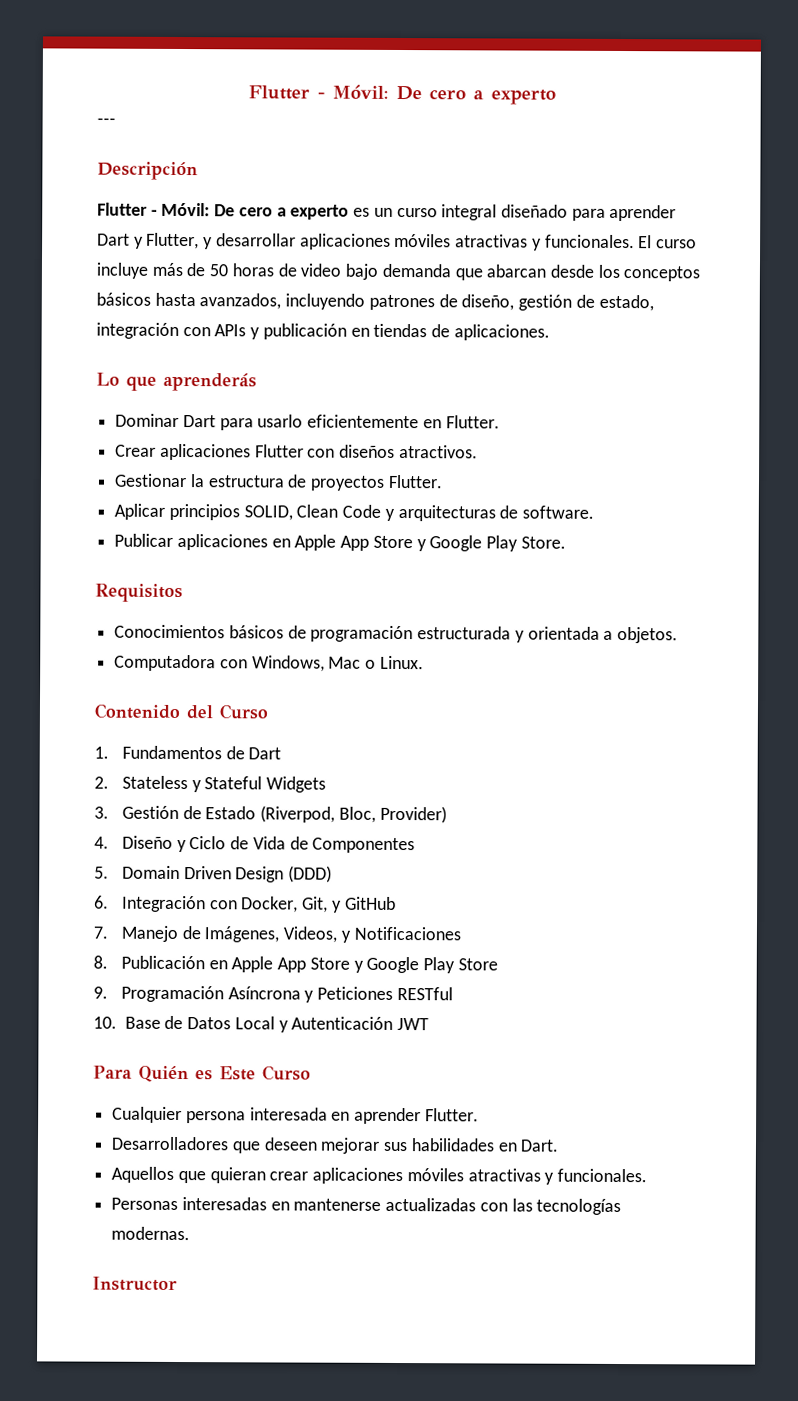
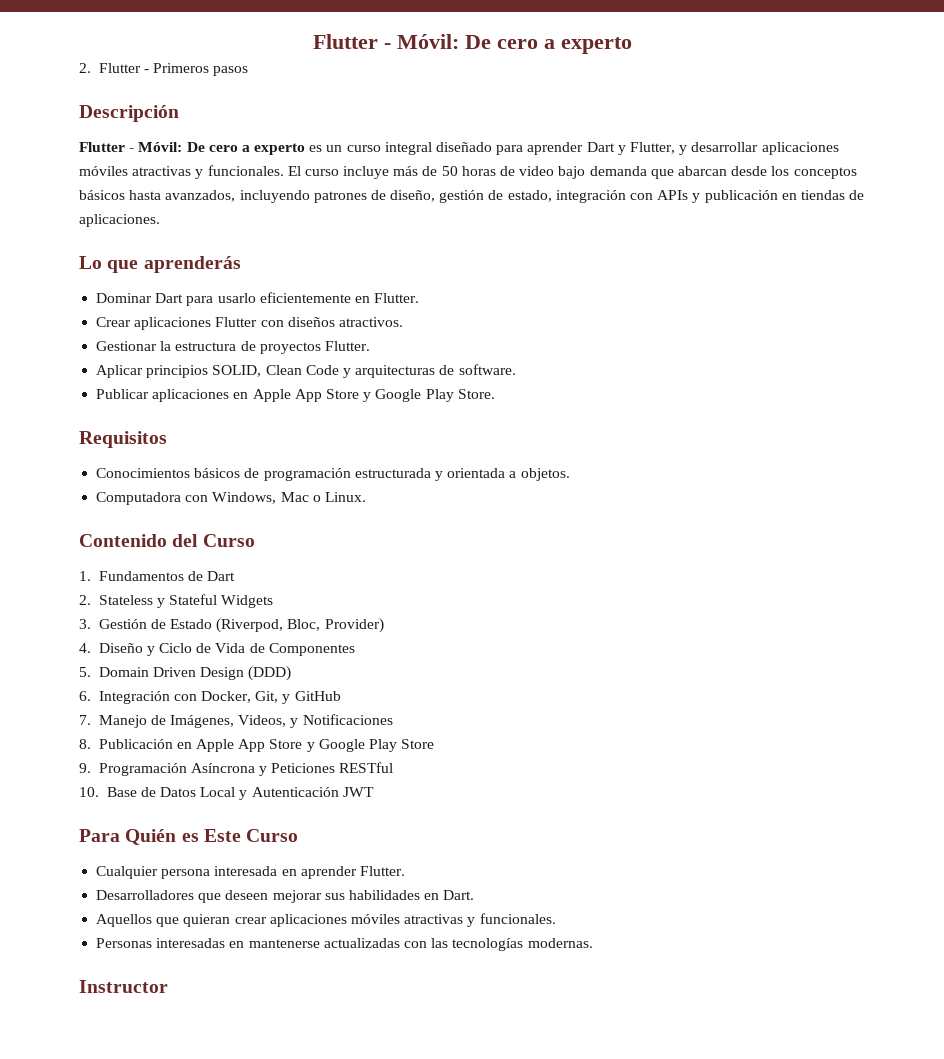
- ---
+ 2. Flutter - Primeros pasos

